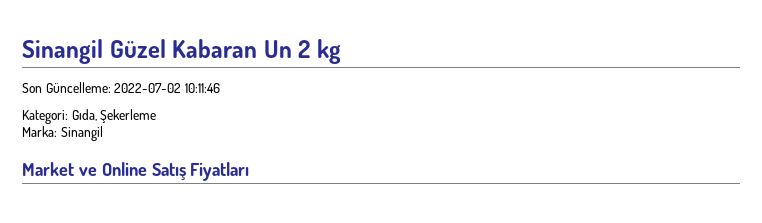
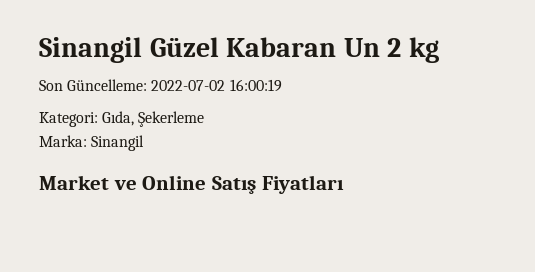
- Son Güncelleme: 2022-07-02 10:11:46
+ Son Güncelleme: 2022-07-02 16:00:19

